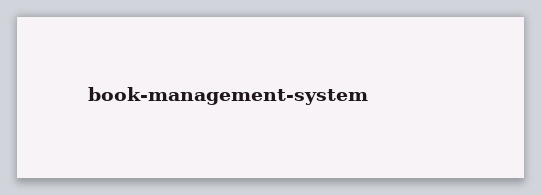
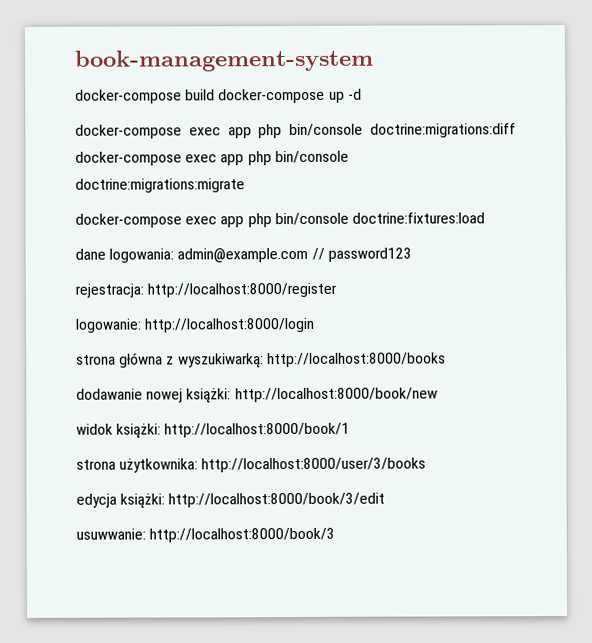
+ docker-compose build docker-compose up -d
+ docker-compose exec app php bin/console doctrine:migrations:diff docker-compose exec app php bin/console doctrine:migrations:migrate
+ docker-compose exec app php bin/console doctrine:fixtures:load
+ dane logowania: admin@example.com // password123
+ rejestracja: http://localhost:8000/register
+ logowanie: http://localhost:8000/login
+ strona główna z wyszukiwarką: http://localhost:8000/books
+ dodawanie nowej książki: http://localhost:8000/book/new
+ widok książki: http://localhost:8000/book/1
+ strona użytkownika: http://localhost:8000/user/3/books
+ edycja książki: http://localhost:8000/book/3/edit
+ usuwwanie: http://localhost:8000/book/3

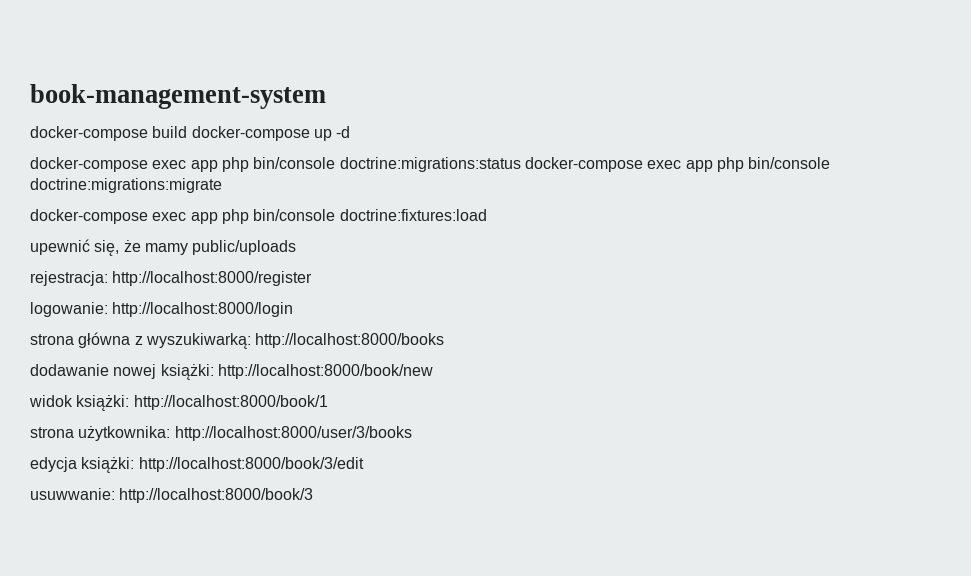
- docker-compose exec app php bin/console doctrine:migrations:diff docker-compose exec app php bin/console doctrine:migrations:migrate
+ docker-compose exec app php bin/console doctrine:migrations:status docker-compose exec app php bin/console doctrine:migrations:migrate
- dane logowania: admin@example.com // password123
+ upewnić się, że mamy public/uploads

